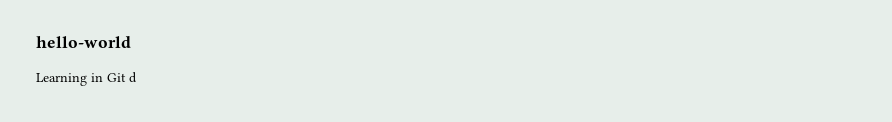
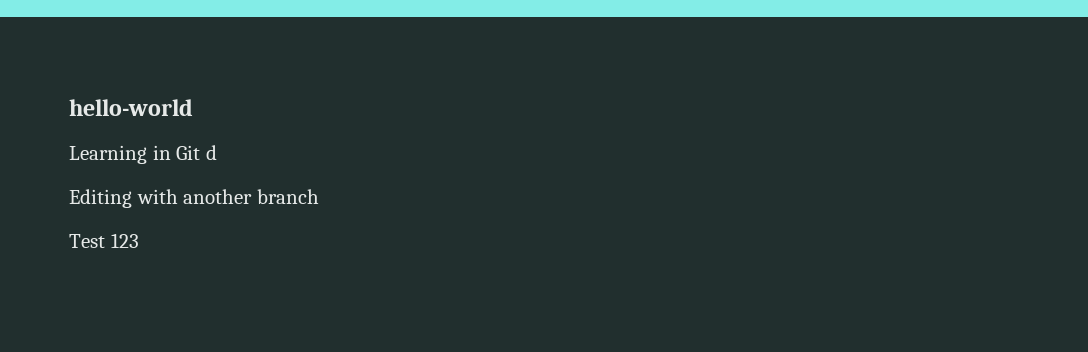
+ Editing with another branch
+ Test 123

